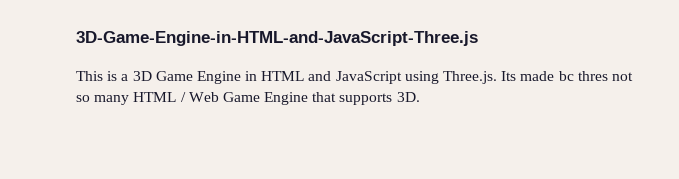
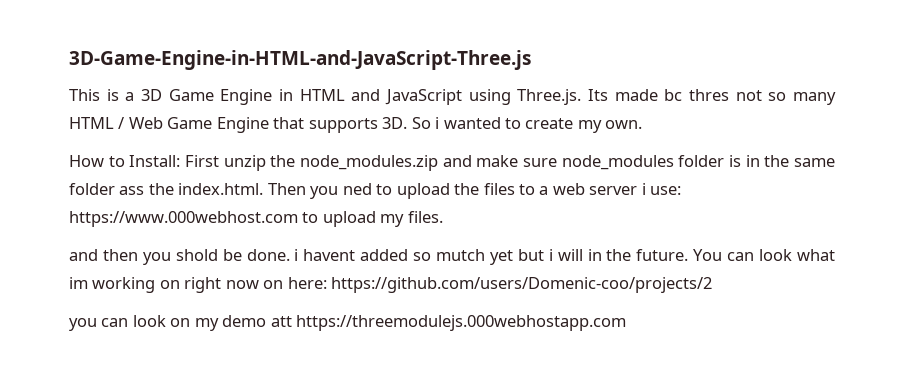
+ So i wanted to create my own.
+ How to Install: First unzip the node_modules.zip and make sure node_modules folder is in the same folder ass the index.html. Then you ned to upload the files to a web server i use: https://www.000webhost.com to upload my files.
+ and then you shold be done. i havent added so mutch yet but i will in the future. You can look what im working on right now on here: https://github.com/users/Domenic-coo/projects/2
+ you can look on my demo att https://threemodulejs.000webhostapp.com

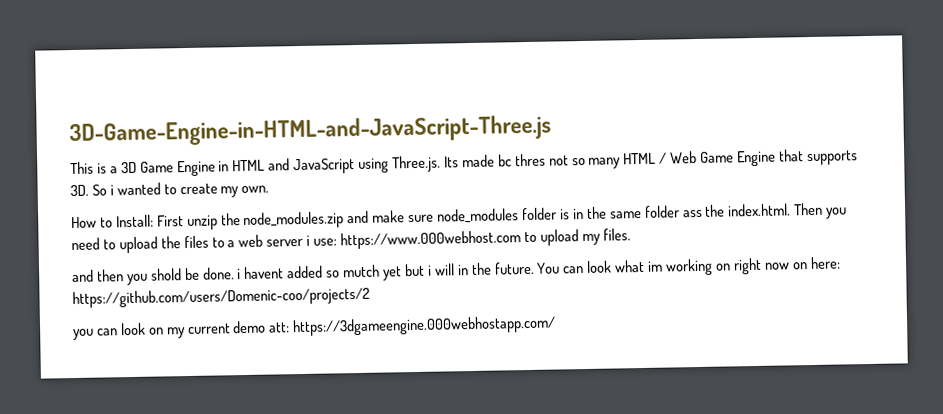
- How to Install: First unzip the node_modules.zip and make sure node_modules folder is in the same folder ass the index.html. Then you ned to upload the files to a web server i use: https://www.000webhost.com to upload my files.
+ How to Install: First unzip the node_modules.zip and make sure node_modules folder is in the same folder ass the index.html. Then you need to upload the files to a web server i use: https://www.000webhost.com to upload my files.
- you can look on my demo att https://threemodulejs.000webhostapp.com
+ you can look on my current demo att: https://3dgameengine.000webhostapp.com/

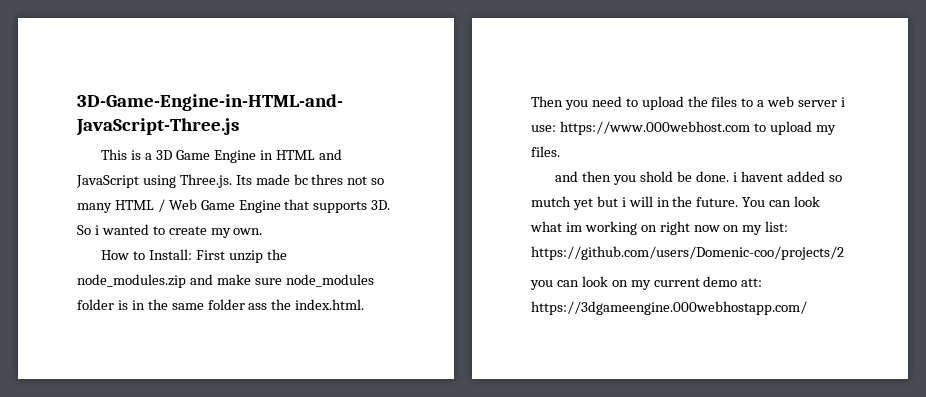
- You can look what im working on right now on here: https://github.com/users/Domenic-coo/projects/2
+ You can look what im working on right now on my list: https://github.com/users/Domenic-coo/projects/2

